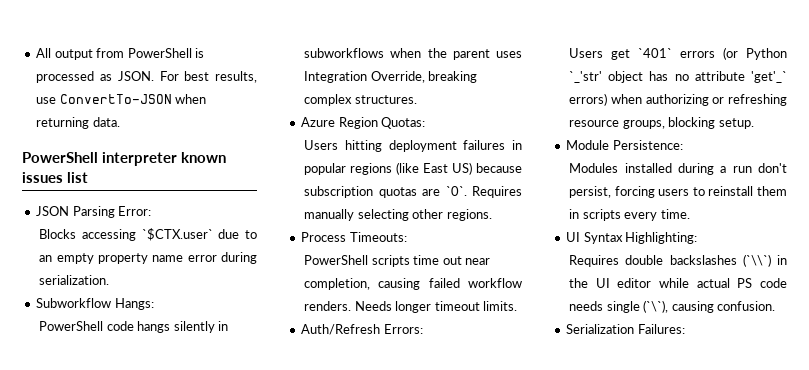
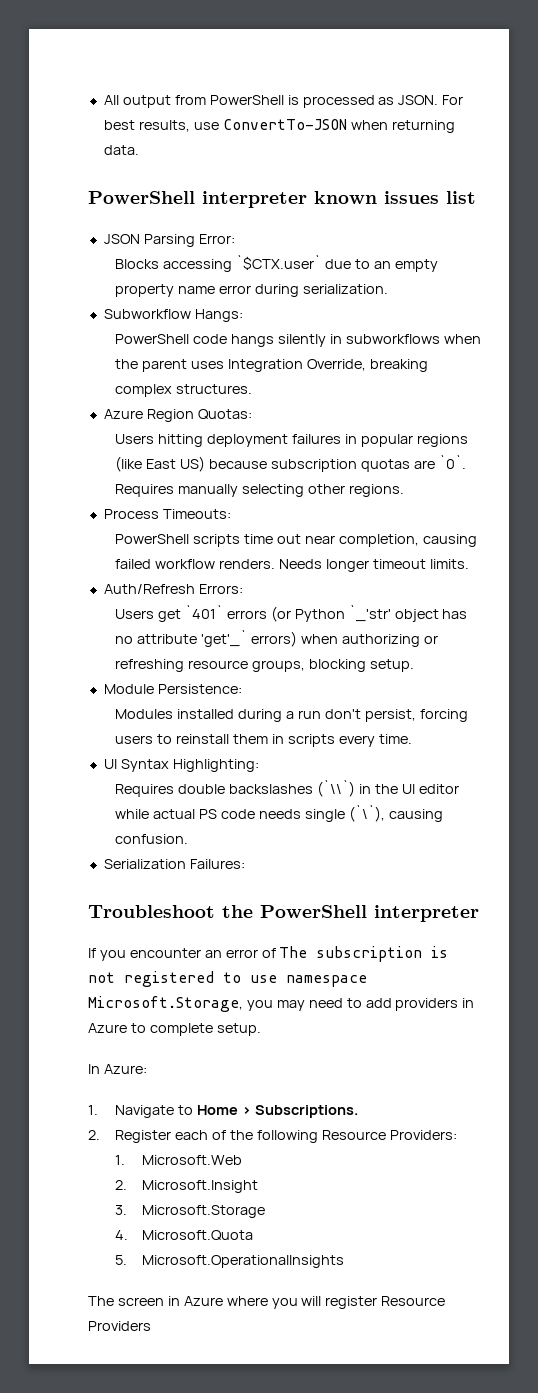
+ Troubleshoot the PowerShell interpreter
+ If you encounter an error of The subscription is not registered to use namespace Microsoft.Storage, you may need to add providers in Azure to complete setup.
+ In Azure:
+ 1. Navigate to Home > Subscriptions.
+ 2. Register each of the following Resource Providers:
+ 1. Microsoft.Web
+ 2. Microsoft.Insight
+ 3. Microsoft.Storage
+ 4. Microsoft.Quota
+ 5. Microsoft.OperationalInsights
+ The screen in Azure where you will register Resource Providers

